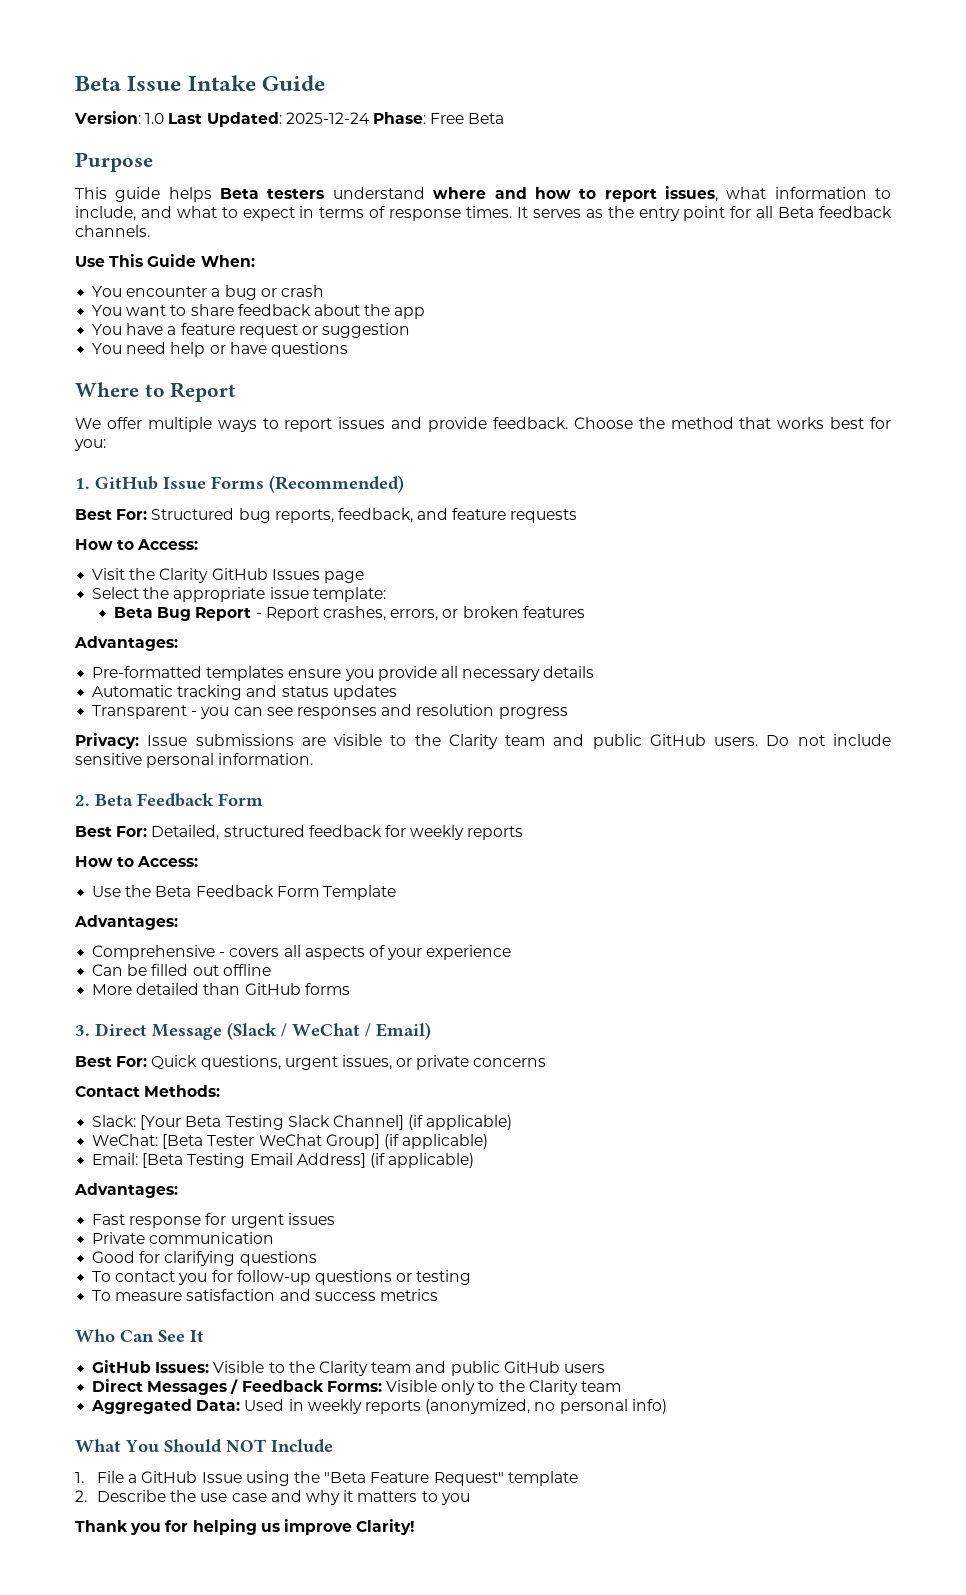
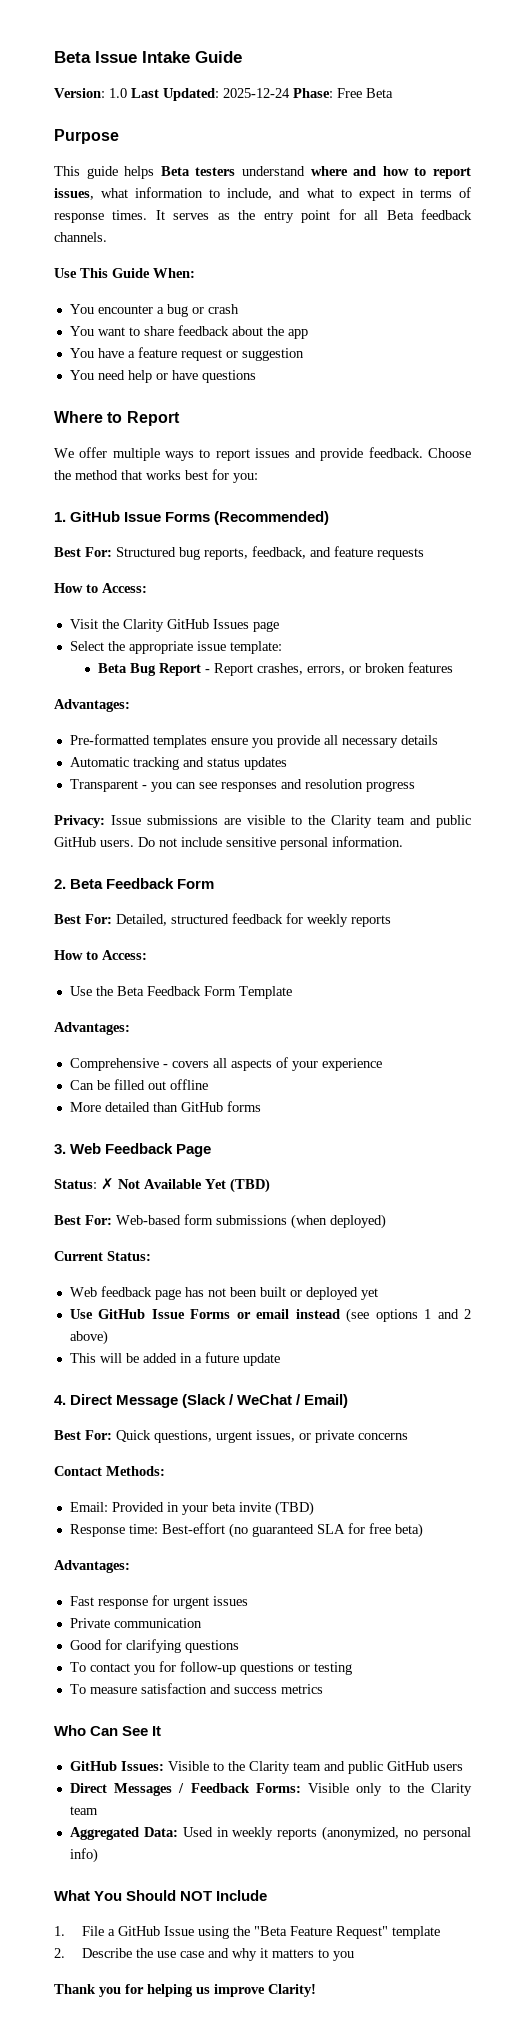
- 3. Direct Message (Slack / WeChat / Email)
+ 3. Web Feedback Page
+ Status: ✗ Not Available Yet (TBD)
+ Best For: Web-based form submissions (when deployed)
+ Current Status:
+ Web feedback page has not been built or deployed yet
+ Use GitHub Issue Forms or email instead (see options 1 and 2 above)
+ This will be added in a future update
+ 4. Direct Message (Slack / WeChat / Email)
- Slack: [Your Beta Testing Slack Channel] (if applicable)
- WeChat: [Beta Tester WeChat Group] (if applicable)
- Email: [Beta Testing Email Address] (if applicable)
+ Email: Provided in your beta invite (TBD)
+ Response time: Best-effort (no guaranteed SLA for free beta)

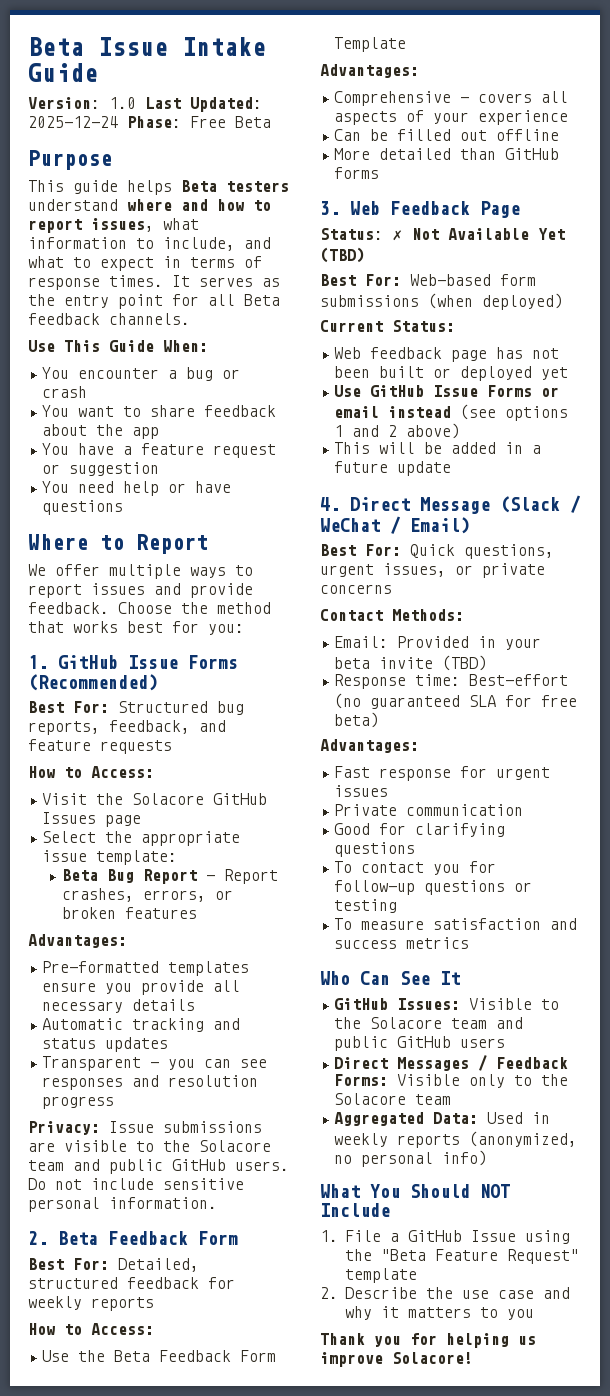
- Visit the Clarity GitHub Issues page
+ Visit the Solacore GitHub Issues page
- Privacy: Issue submissions are visible to the Clarity team and public GitHub users.
+ Privacy: Issue submissions are visible to the Solacore team and public GitHub users.
- GitHub Issues: Visible to the Clarity team and public GitHub users
+ GitHub Issues: Visible to the Solacore team and public GitHub users
- Direct Messages / Feedback Forms: Visible only to the Clarity team
+ Direct Messages / Feedback Forms: Visible only to the Solacore team
- Thank you for helping us improve Clarity!
+ Thank you for helping us improve Solacore!

